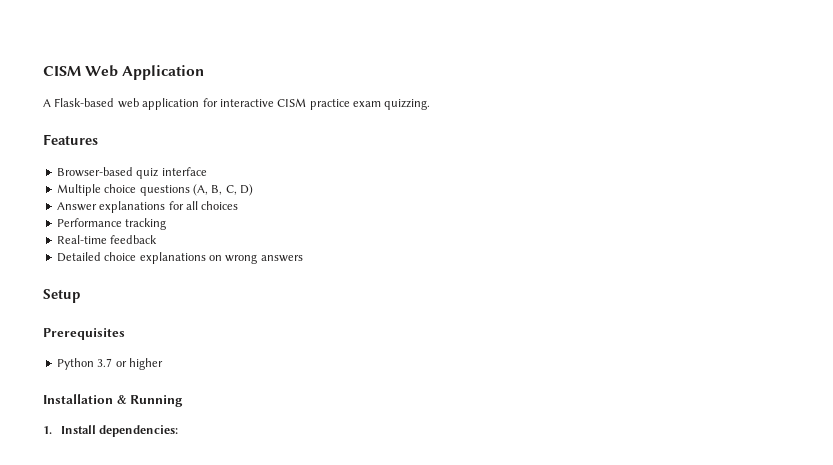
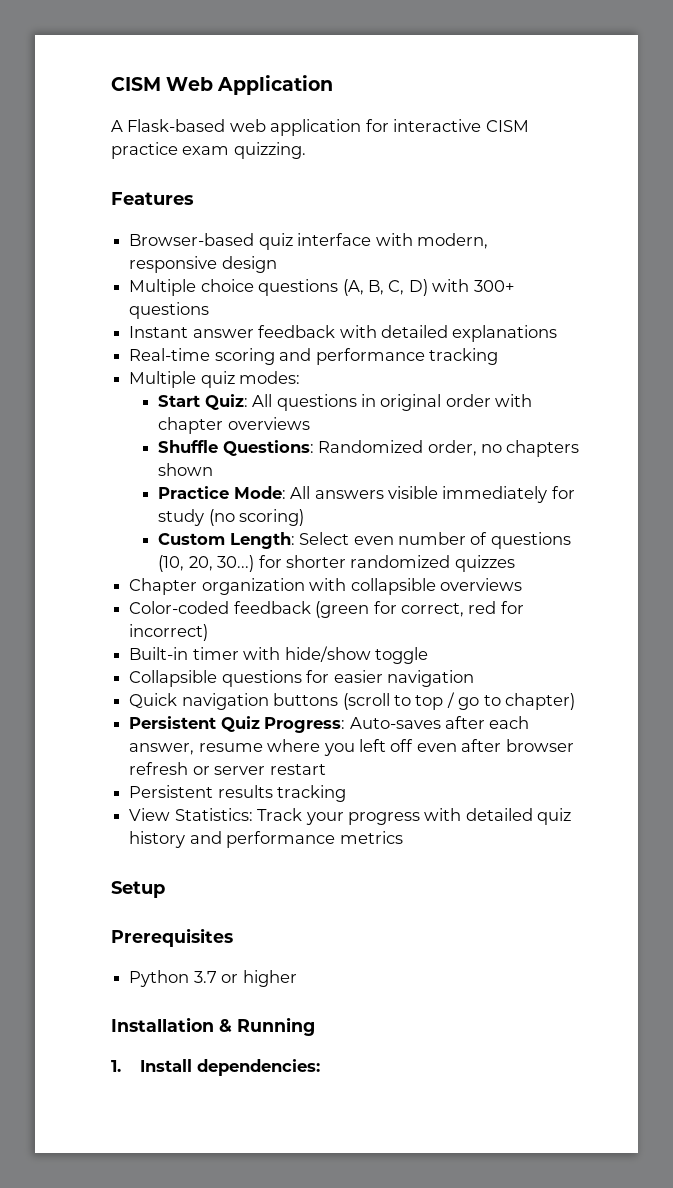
- Browser-based quiz interface
+ Browser-based quiz interface with modern, responsive design
- Multiple choice questions (A, B, C, D)
- Answer explanations for all choices
- Performance tracking
- Real-time feedback
- Detailed choice explanations on wrong answers
+ Multiple choice questions (A, B, C, D) with 300+ questions
+ Instant answer feedback with detailed explanations
+ Real-time scoring and performance tracking
+ Multiple quiz modes:
+ Start Quiz: All questions in original order with chapter overviews
+ Shuffle Questions: Randomized order, no chapters shown
+ Practice Mode: All answers visible immediately for study (no scoring)
+ Custom Length: Select even number of questions (10, 20, 30...) for shorter randomized quizzes
+ Chapter organization with collapsible overviews
+ Color-coded feedback (green for correct, red for incorrect)
+ Built-in timer with hide/show toggle
+ Collapsible questions for easier navigation
+ Quick navigation buttons (scroll to top / go to chapter)
+ Persistent Quiz Progress: Auto-saves after each answer, resume where you left off even after browser refresh or server restart
+ Persistent results tracking
+ View Statistics: Track your progress with detailed quiz history and performance metrics

